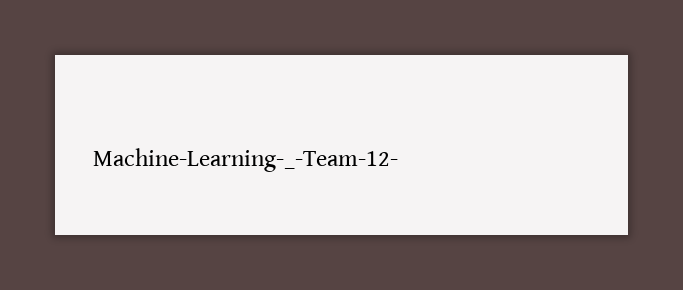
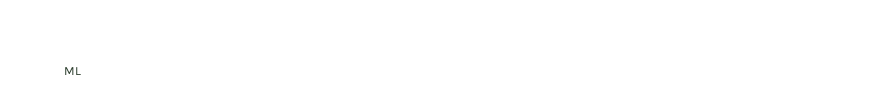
- Machine-Learning-_-Team-12-
+ ML

